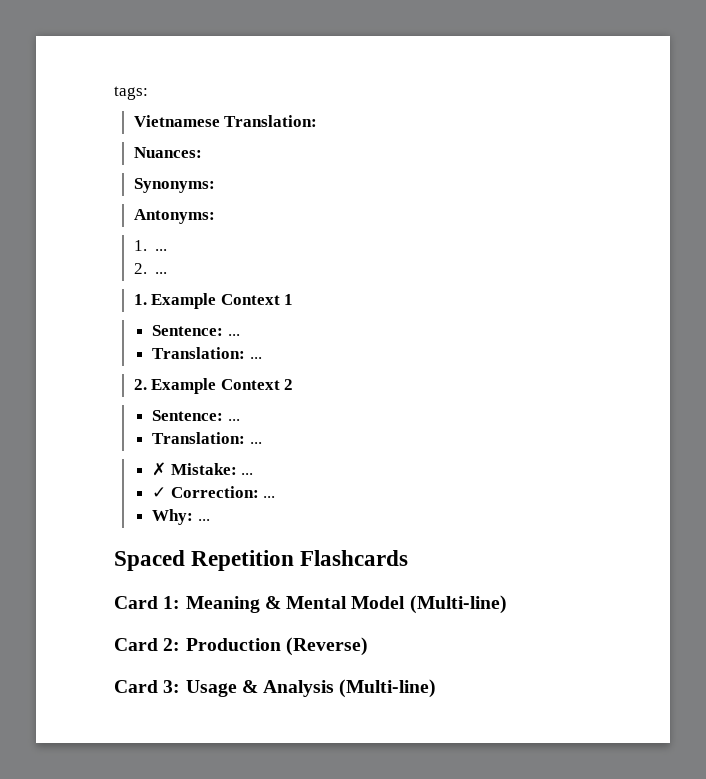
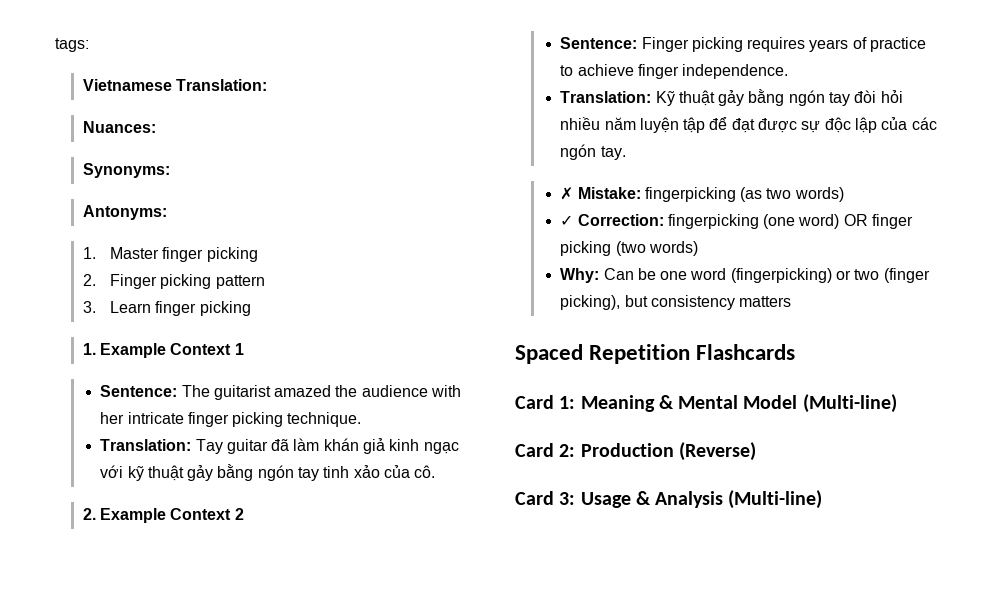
- 1. ...
- 2. ...
+ 1. Master finger picking
+ 2. Finger picking pattern
+ 3. Learn finger picking
  1. Example Context 1
- Sentence: ...
- Translation: ...
+ Sentence: The guitarist amazed the audience with her intricate finger picking technique.
+ Translation: Tay guitar đã làm khán giả kinh ngạc với kỹ thuật gảy bằng ngón tay tinh xảo của cô.
  2. Example Context 2
- Sentence: ...
- Translation: ...
- ✗ Mistake: ...
- ✓ Correction: ...
- Why: ...
+ Sentence: Finger picking requires years of practice to achieve finger independence.
+ Translation: Kỹ thuật gảy bằng ngón tay đòi hỏi nhiều năm luyện tập để đạt được sự độc lập của các ngón tay.
+ ✗ Mistake: fingerpicking (as two words)
+ ✓ Correction: fingerpicking (one word) OR finger picking (two words)
+ Why: Can be one word (fingerpicking) or two (finger picking), but consistency matters

